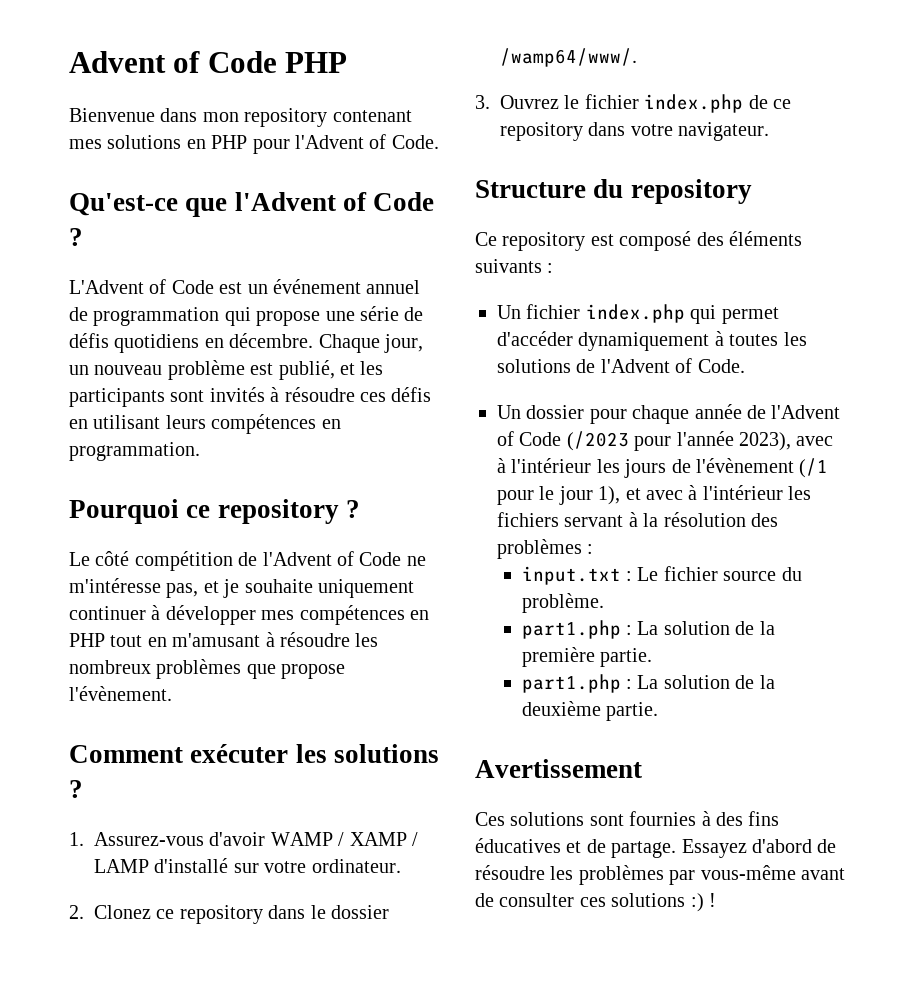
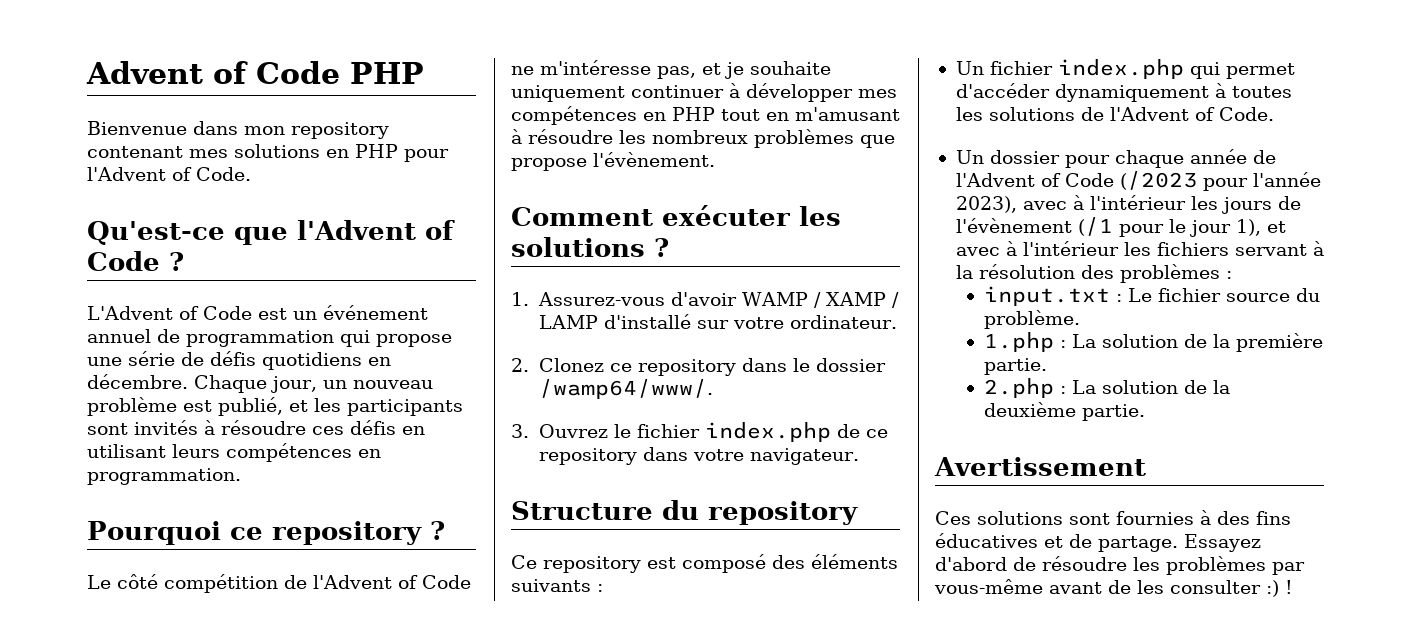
- part1.php : La solution de la première partie.
+ 1.php : La solution de la première partie.
- part1.php : La solution de la deuxième partie.
+ 2.php : La solution de la deuxième partie.
- Essayez d'abord de résoudre les problèmes par vous-même avant de consulter ces solutions :) !
+ Essayez d'abord de résoudre les problèmes par vous-même avant de les consulter :) !

